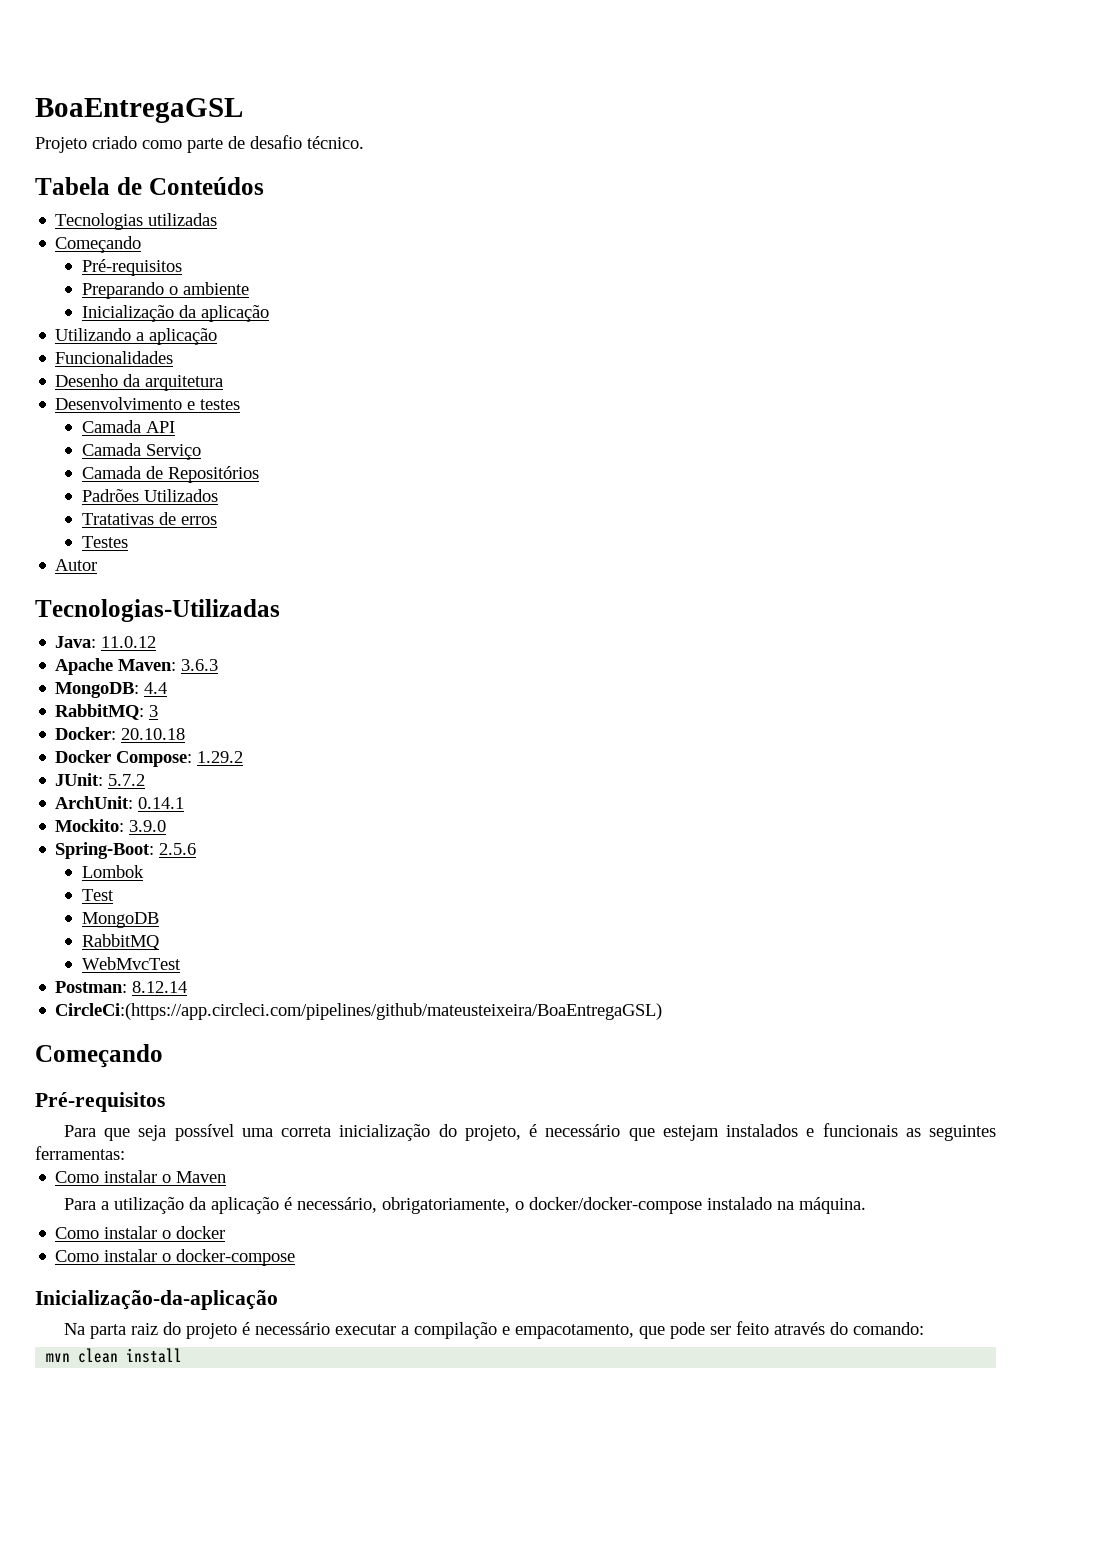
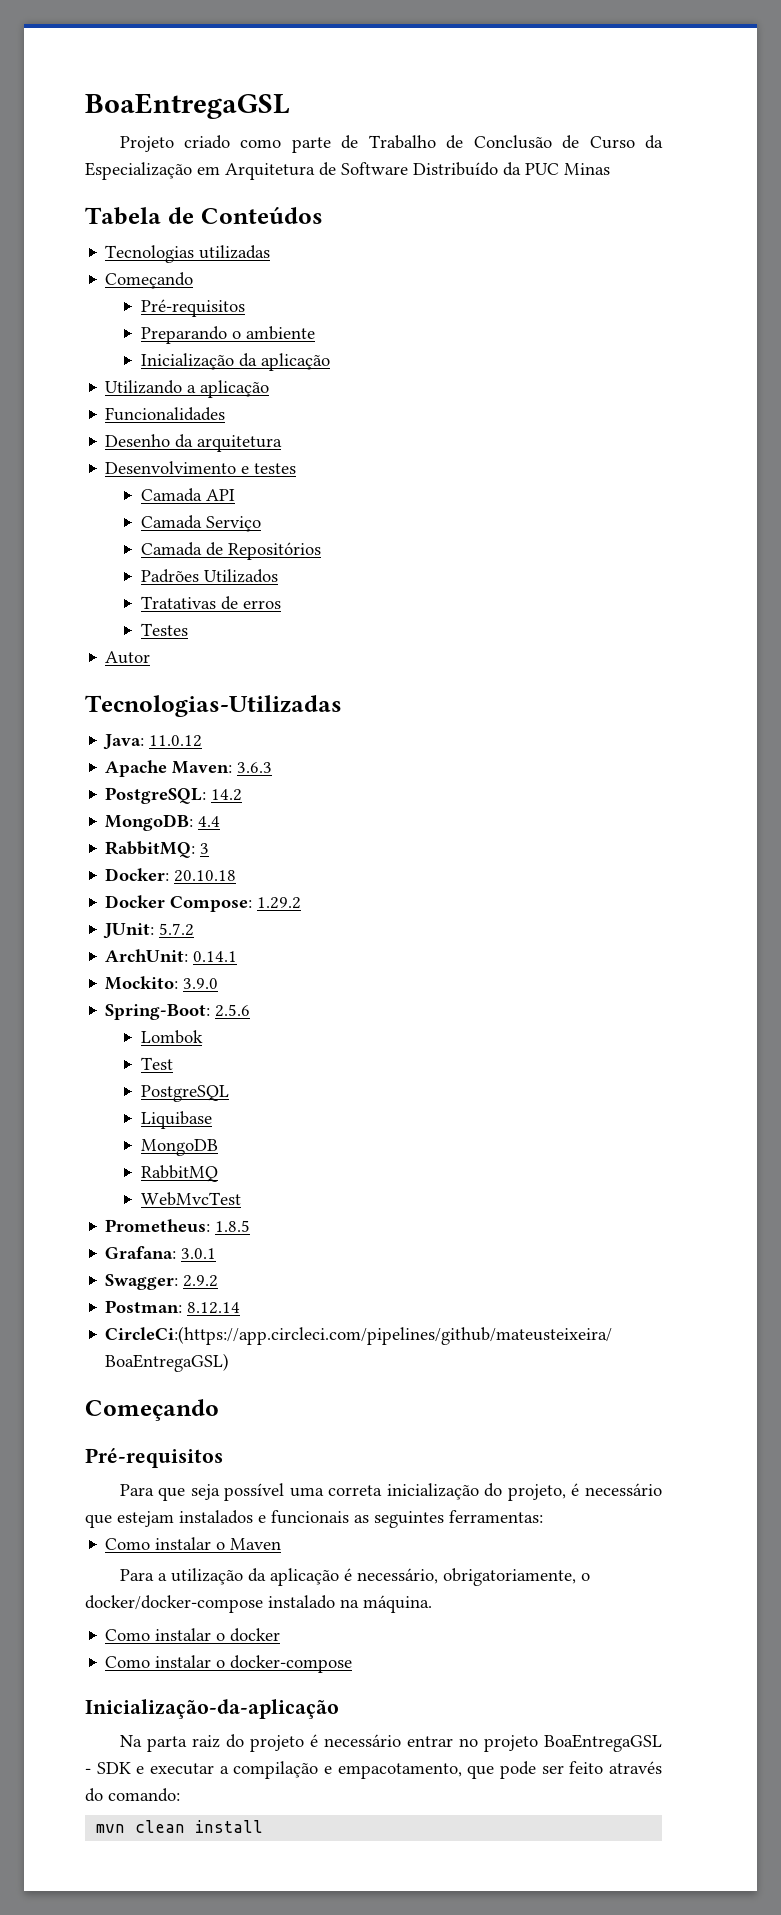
- Projeto criado como parte de desafio técnico.
+ Projeto criado como parte de Trabalho de Conclusão de Curso da Especialização em Arquitetura de Software Distribuído da PUC Minas
+ PostgreSQL: 14.2
+ PostgreSQL
+ Liquibase
+ Prometheus: 1.8.5
+ Grafana: 3.0.1
+ Swagger: 2.9.2
- Na parta raiz do projeto é necessário executar a compilação e empacotamento, que pode ser feito através do comando:
+ Na parta raiz do projeto é necessário entrar no projeto BoaEntregaGSL - SDK e executar a compilação e empacotamento, que pode ser feito através do comando:

